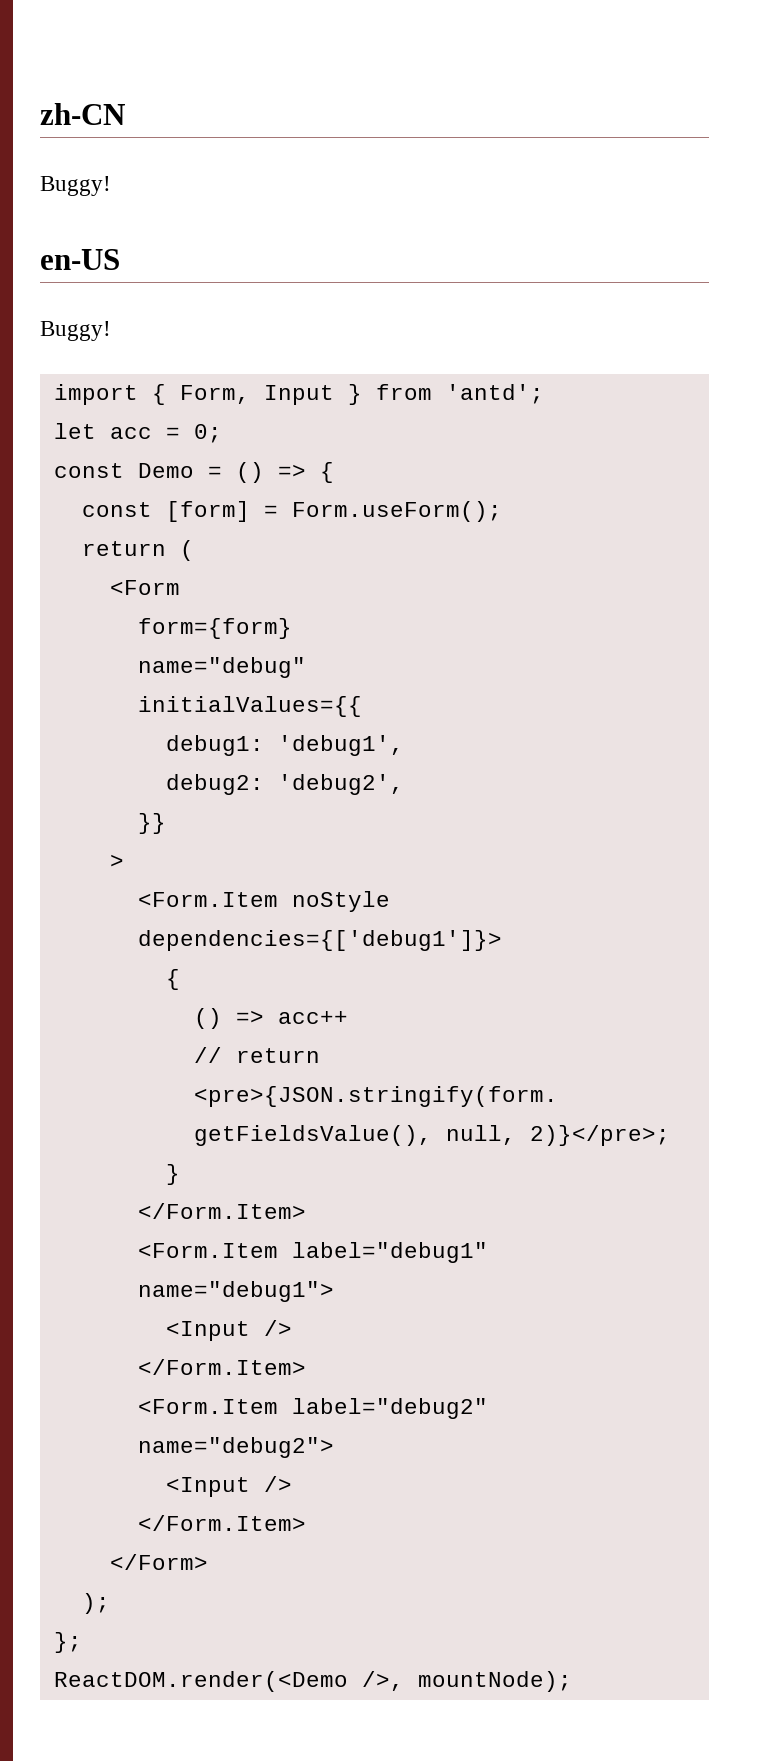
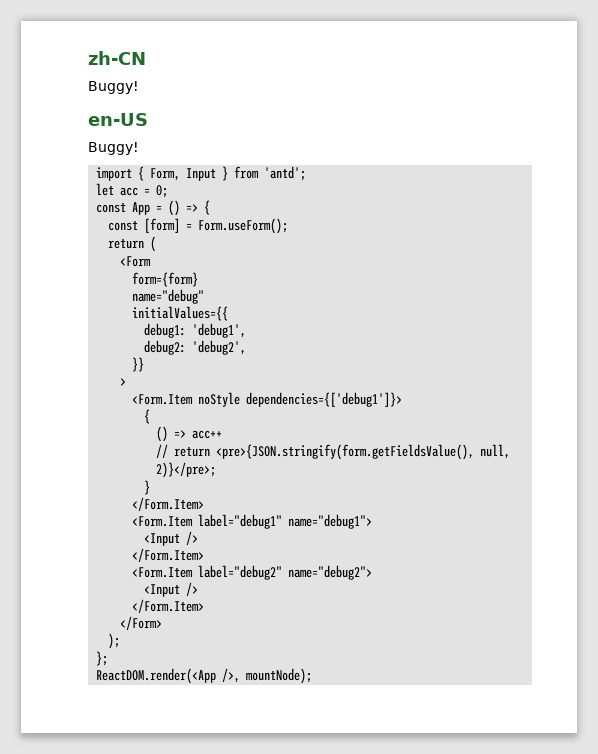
- const Demo = () => {
+ const App = () => {
- ReactDOM.render(<Demo />, mountNode);
+ ReactDOM.render(<App />, mountNode);

